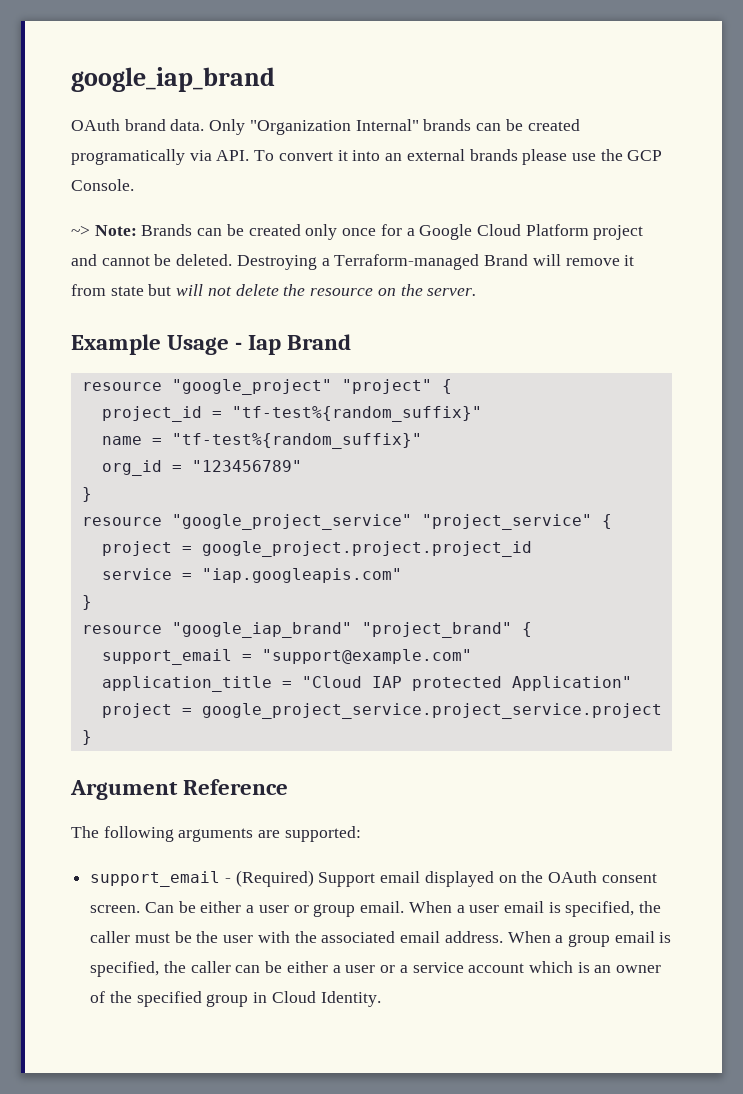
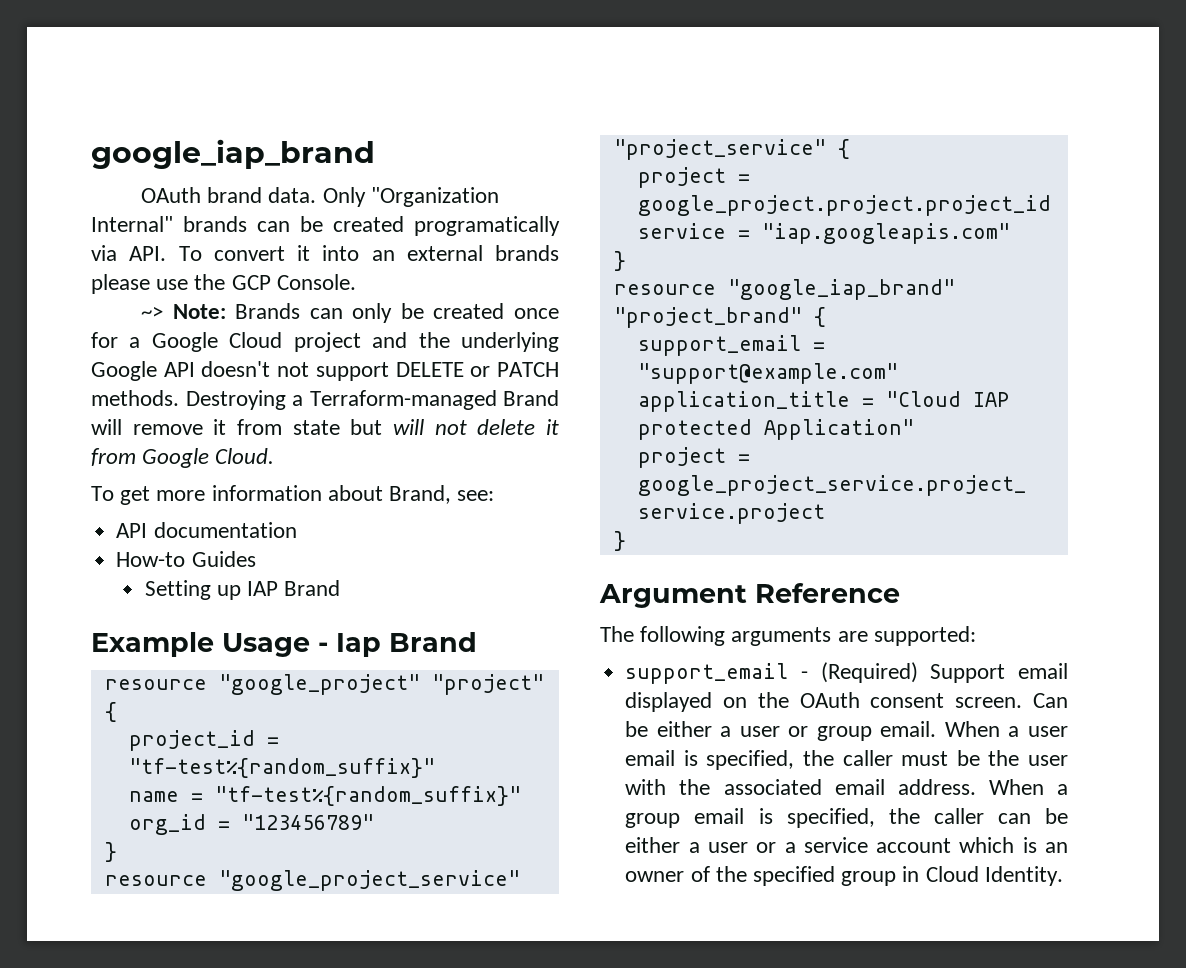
- ~> Note: Brands can be created only once for a Google Cloud Platform project and cannot be deleted.
+ ~> Note: Brands can only be created once for a Google Cloud project and the underlying Google API doesn't not support DELETE or PATCH methods.
- Destroying a Terraform-managed Brand will remove it from state but will not delete the resource on the server.
+ Destroying a Terraform-managed Brand will remove it from state but will not delete it from Google Cloud.
+ To get more information about Brand, see:
+ API documentation
+ How-to Guides
+ Setting up IAP Brand

